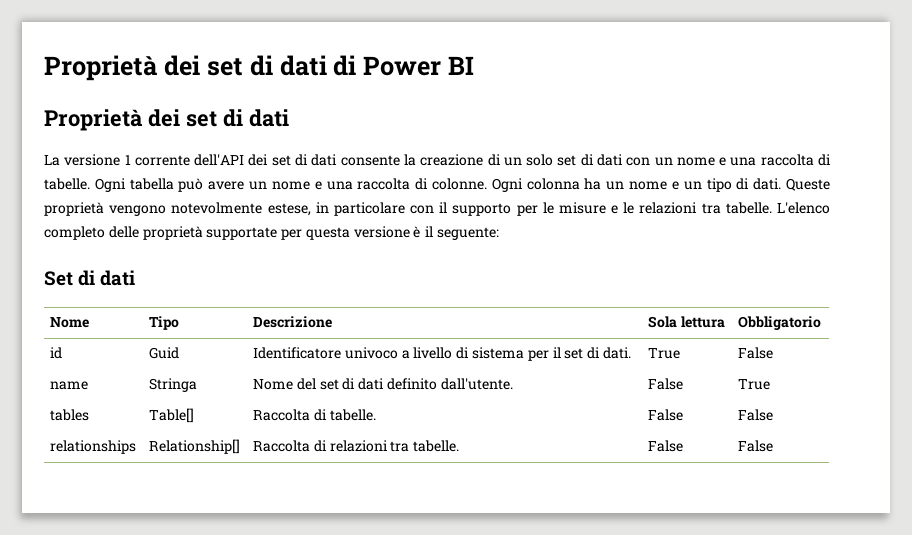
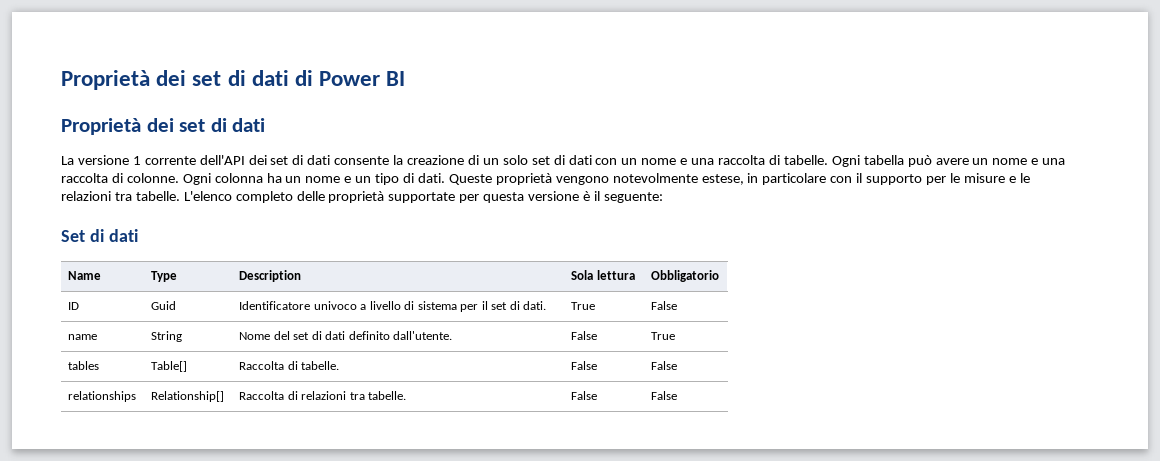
- Nome | Tipo | Descrizione | Sola lettura | Obbligatorio
+ Name | Type | Description | Sola lettura | Obbligatorio
- id | Guid | Identificatore univoco a livello di sistema per il set di dati. | True | False
+ ID | Guid | Identificatore univoco a livello di sistema per il set di dati. | True | False
- name | Stringa | Nome del set di dati definito dall'utente. | False | True
+ name | String | Nome del set di dati definito dall'utente. | False | True

